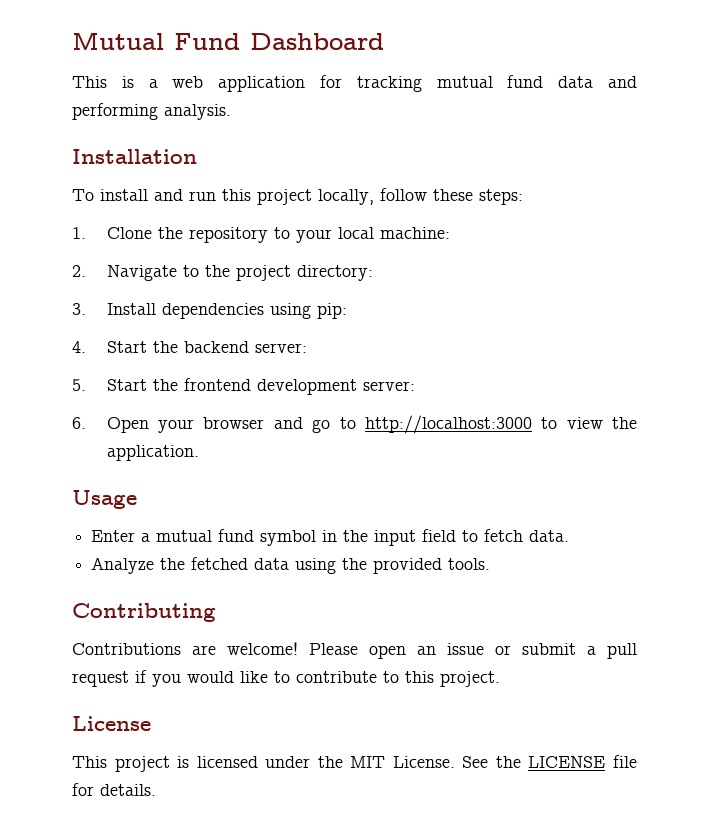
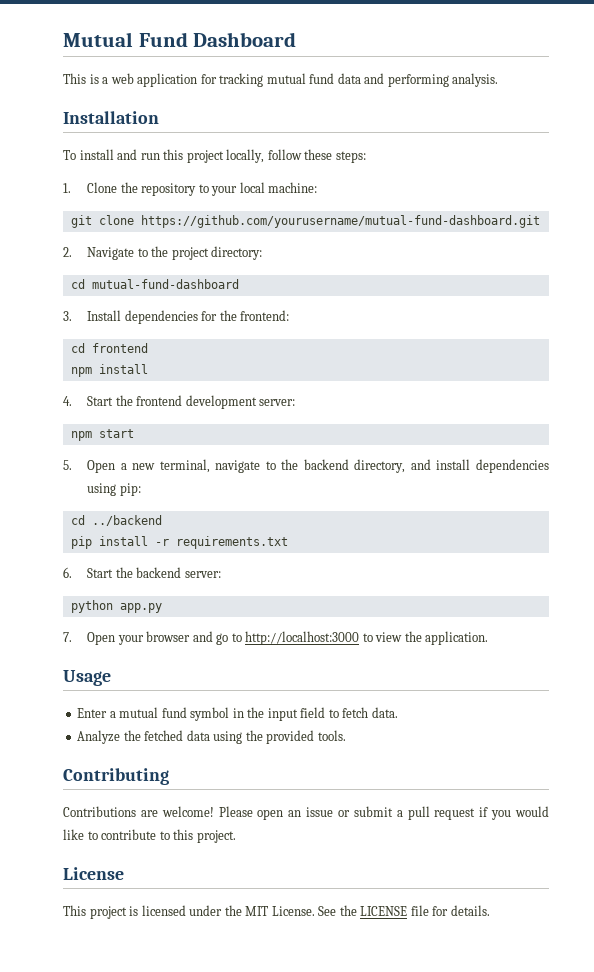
+ git clone https://github.com/yourusername/mutual-fund-dashboard.git
+ cd mutual-fund-dashboard
- 3. Install dependencies using pip:
- 4. Start the backend server:
- 5. Start the frontend development server:
- 6. Open your browser and go to http://localhost:3000 to view the application.
+ 3. Install dependencies for the frontend:
+ cd frontend
+ npm install
+ 4. Start the frontend development server:
+ npm start
+ 5. Open a new terminal, navigate to the backend directory, and install dependencies using pip:
+ cd ../backend
+ pip install -r requirements.txt
+ 6. Start the backend server:
+ python app.py
+ 7. Open your browser and go to http://localhost:3000 to view the application.

